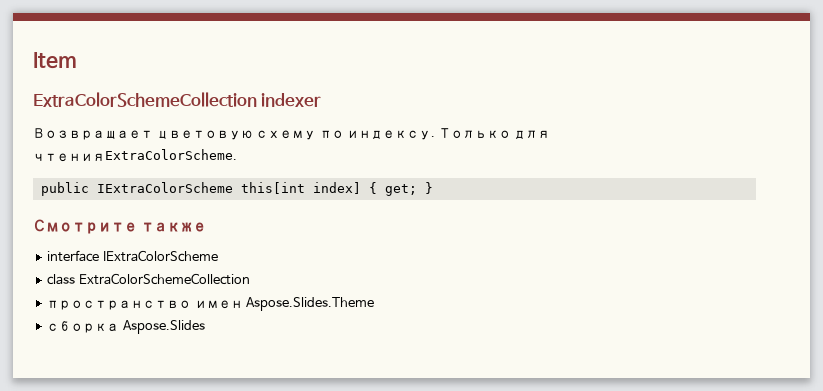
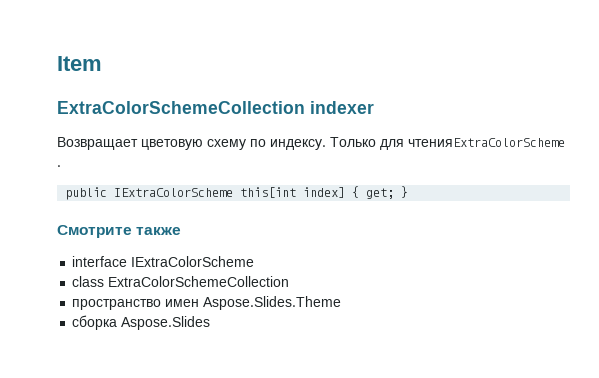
- Только для чтенияExtraColorScheme.
+ Только для чтенияExtraColorScheme .

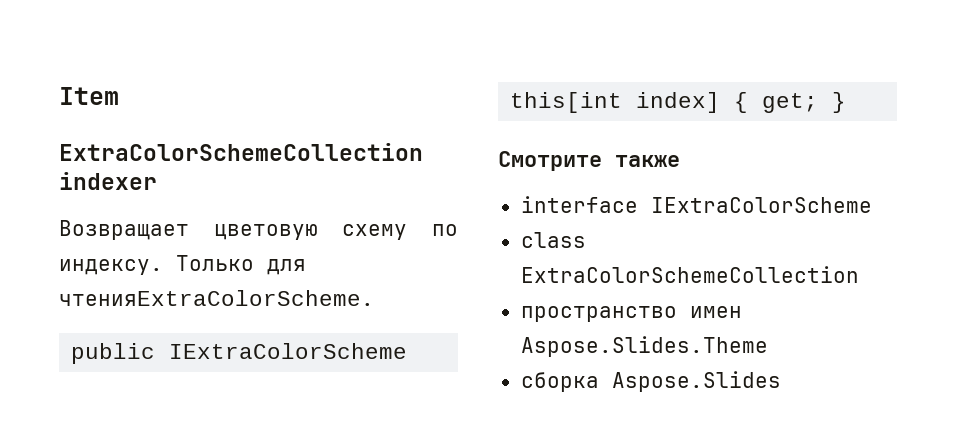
- Только для чтенияExtraColorScheme .
+ Только для чтенияExtraColorScheme.

